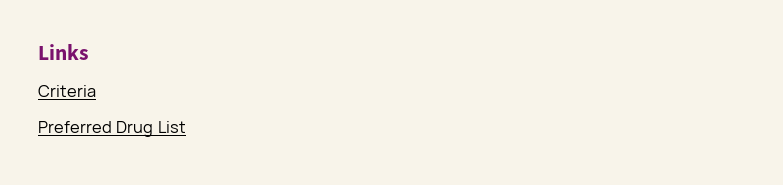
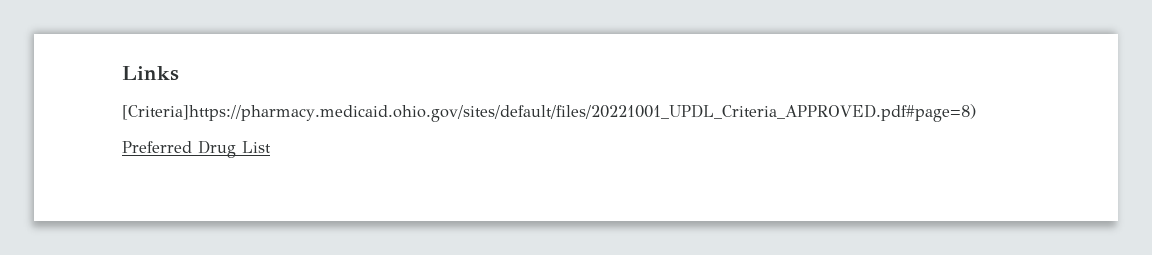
- Criteria
+ [Criteria]https://pharmacy.medicaid.ohio.gov/sites/default/files/20221001_UPDL_Criteria_APPROVED.pdf#page=8)

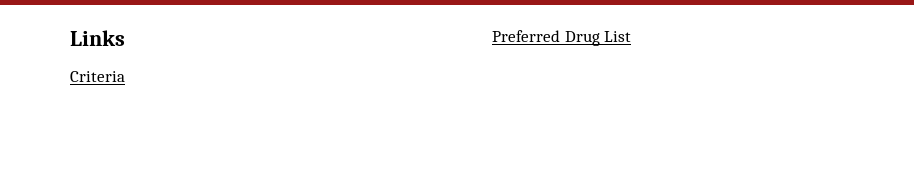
- [Criteria]https://pharmacy.medicaid.ohio.gov/sites/default/files/20221001_UPDL_Criteria_APPROVED.pdf#page=8)
+ Criteria

